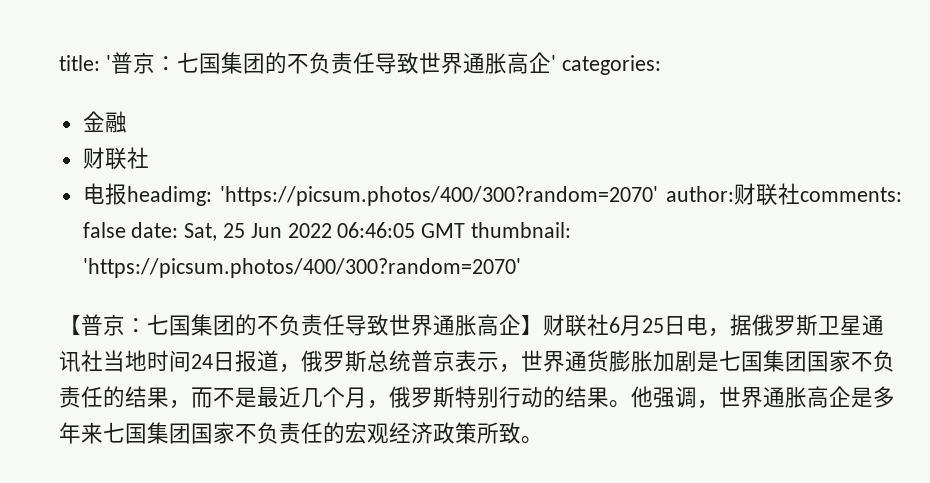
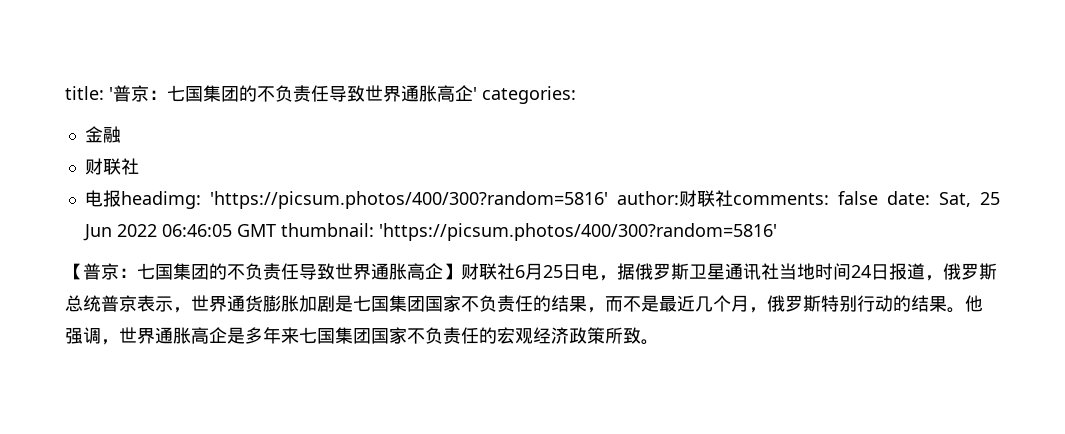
- 电报headimg: 'https://picsum.photos/400/300?random=2070' author:财联社comments: false date: Sat, 25 Jun 2022 06:46:05 GMT thumbnail: 'https://picsum.photos/400/300?random=2070'
+ 电报headimg: 'https://picsum.photos/400/300?random=5816' author:财联社comments: false date: Sat, 25 Jun 2022 06:46:05 GMT thumbnail: 'https://picsum.photos/400/300?random=5816'

